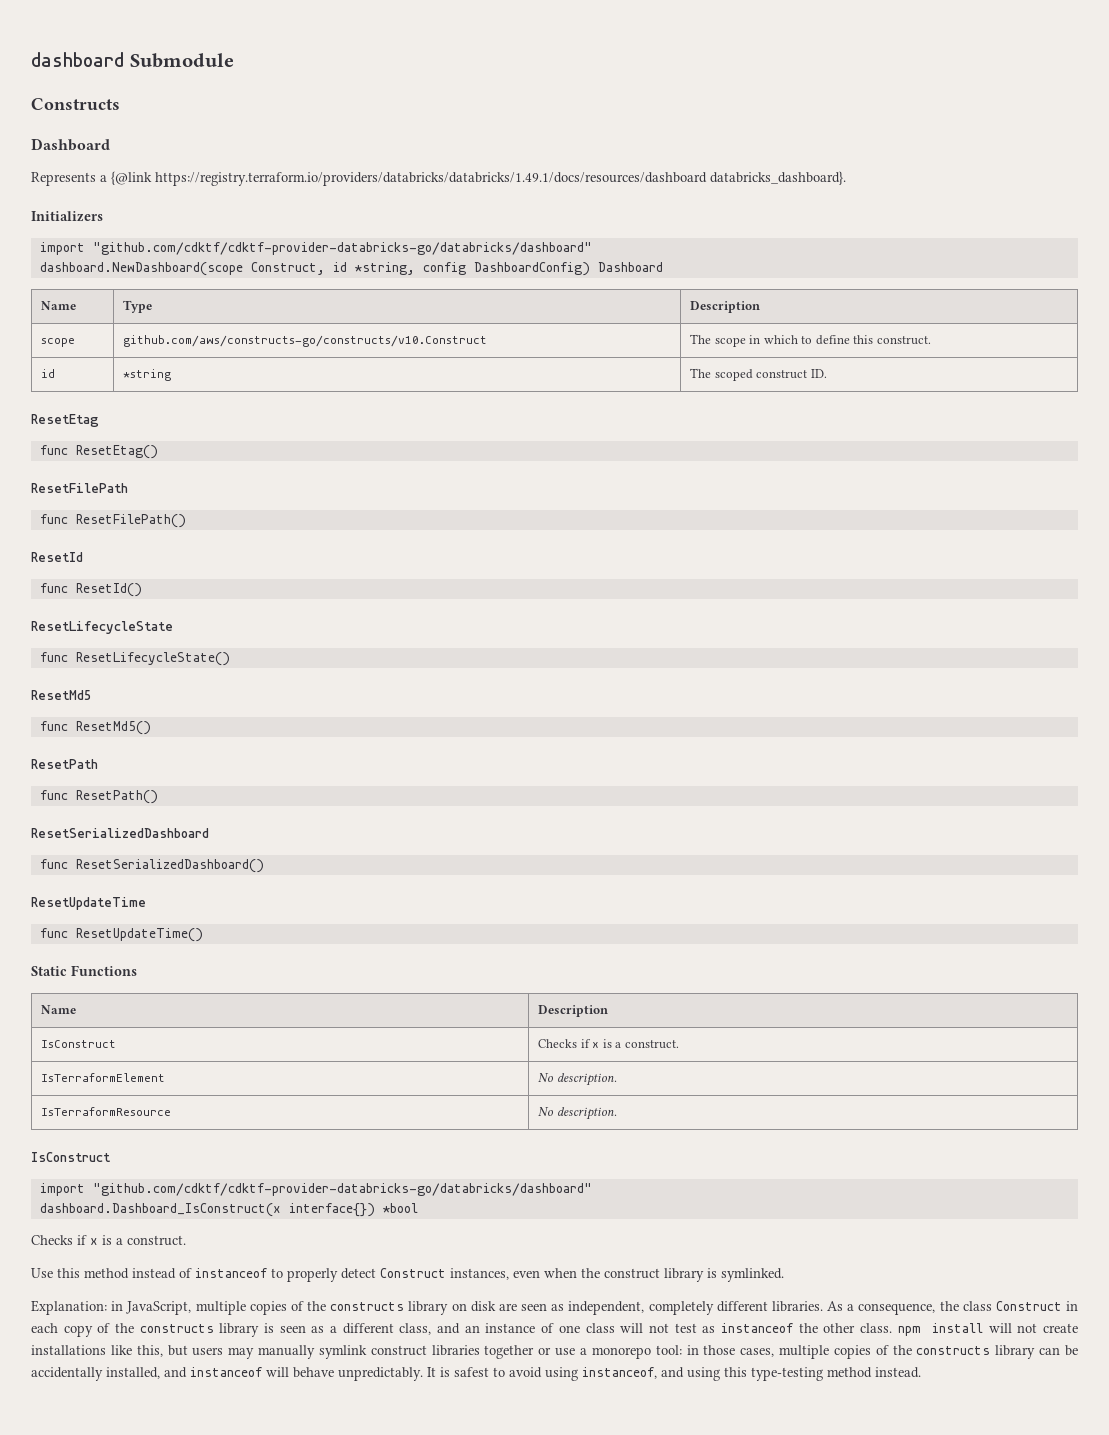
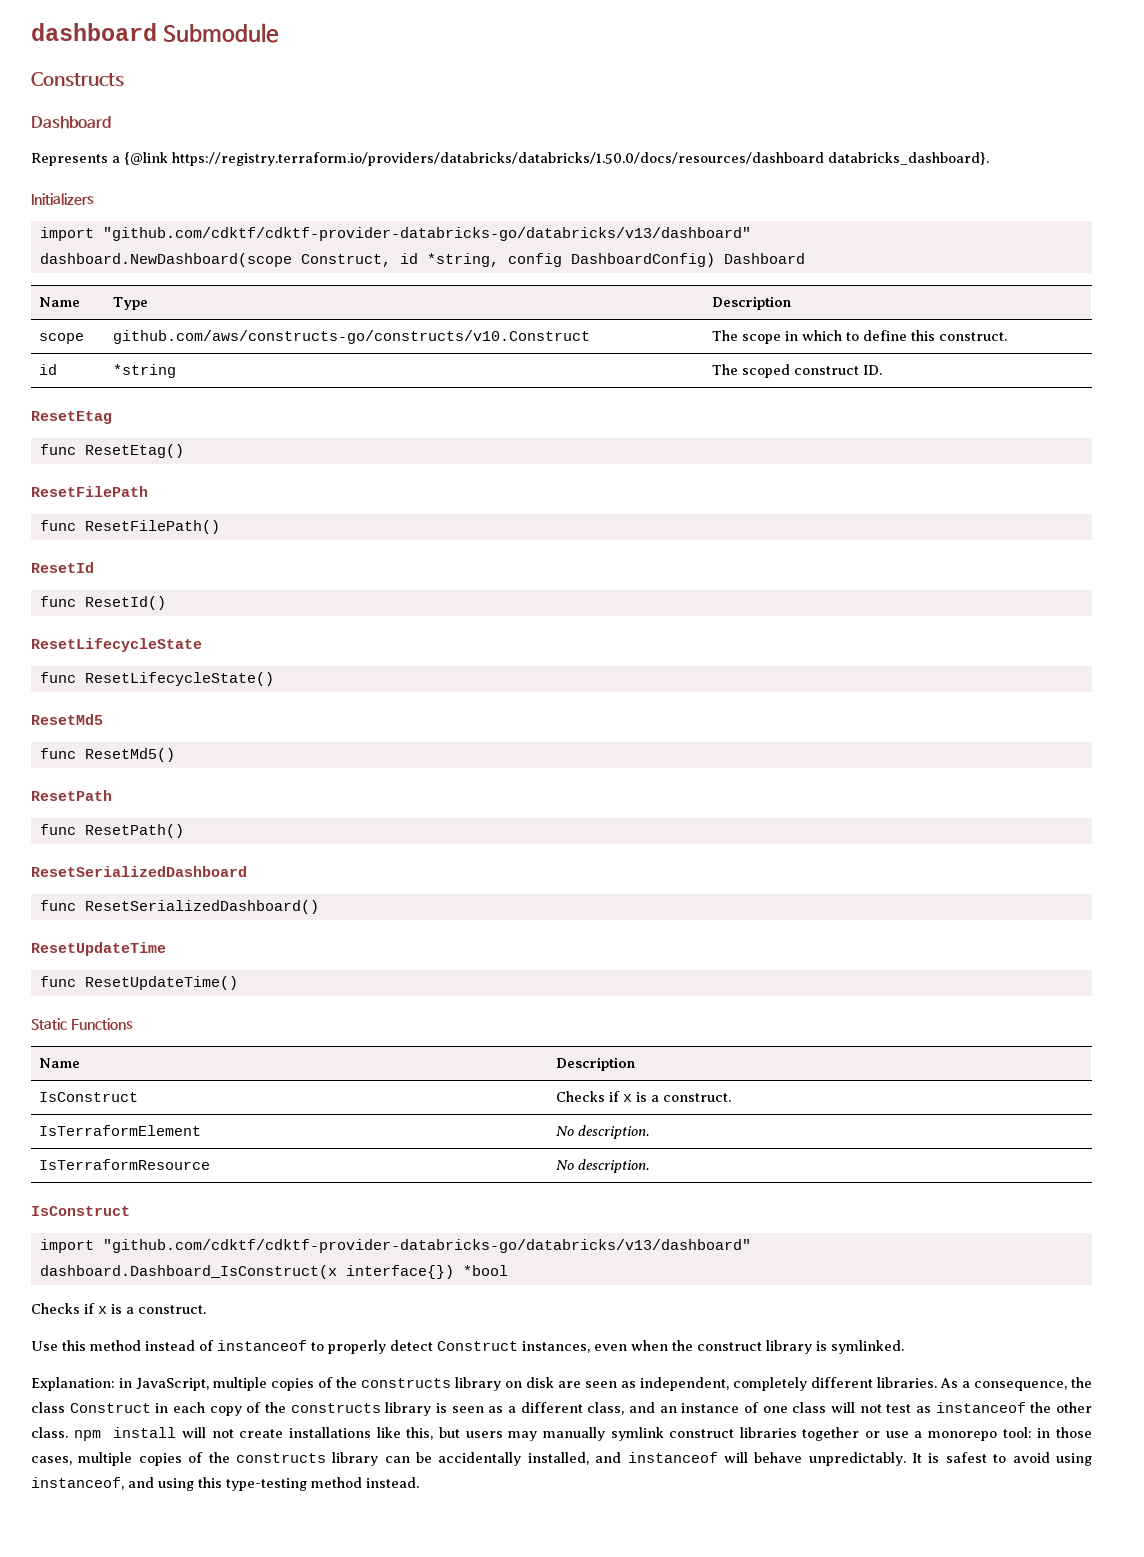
- Represents a {@link https://registry.terraform.io/providers/databricks/databricks/1.49.1/docs/resources/dashboard databricks_dashboard}.
+ Represents a {@link https://registry.terraform.io/providers/databricks/databricks/1.50.0/docs/resources/dashboard databricks_dashboard}.
  Initializers
- import "github.com/cdktf/cdktf-provider-databricks-go/databricks/dashboard"
+ import "github.com/cdktf/cdktf-provider-databricks-go/databricks/v13/dashboard"
  IsTerraformResource | No description.
  IsConstruct
- import "github.com/cdktf/cdktf-provider-databricks-go/databricks/dashboard"
+ import "github.com/cdktf/cdktf-provider-databricks-go/databricks/v13/dashboard"

